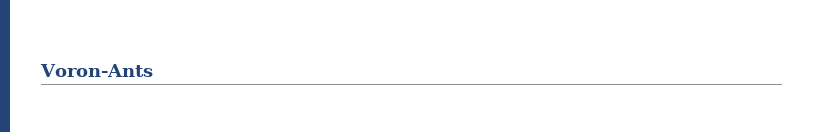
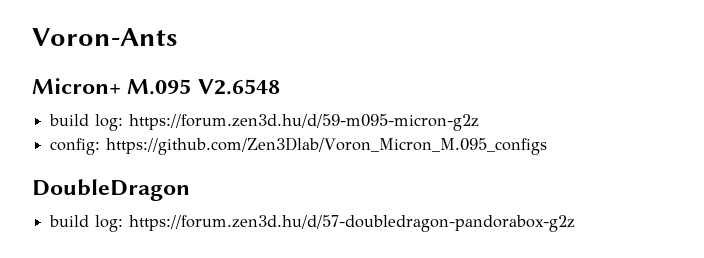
+ Micron+ M.095 V2.6548
+ build log: https://forum.zen3d.hu/d/59-m095-micron-g2z
+ config: https://github.com/Zen3Dlab/Voron_Micron_M.095_configs
+ DoubleDragon
+ build log: https://forum.zen3d.hu/d/57-doubledragon-pandorabox-g2z

